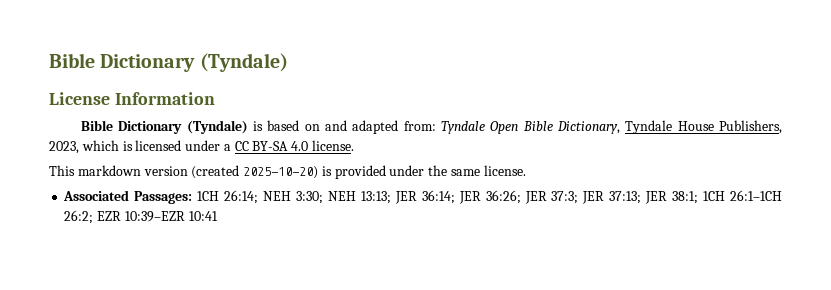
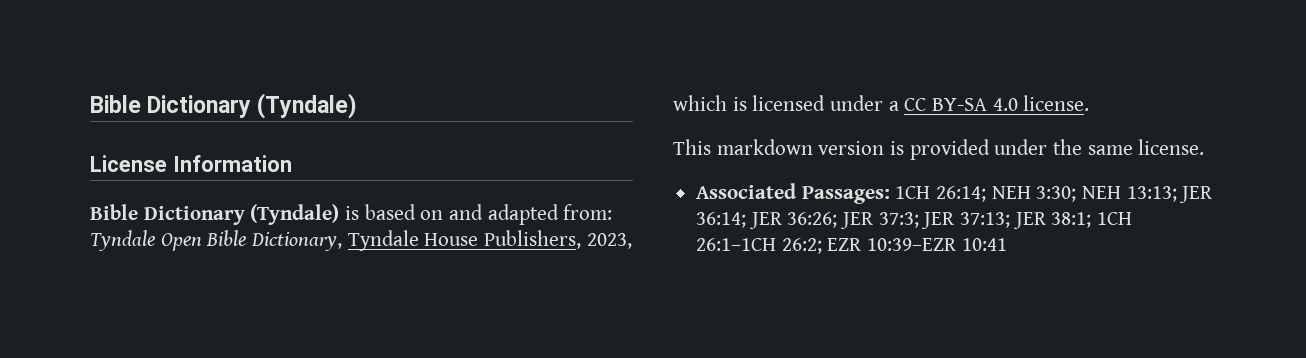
- This markdown version (created 2025-10-20) is provided under the same license.
+ This markdown version is provided under the same license.

